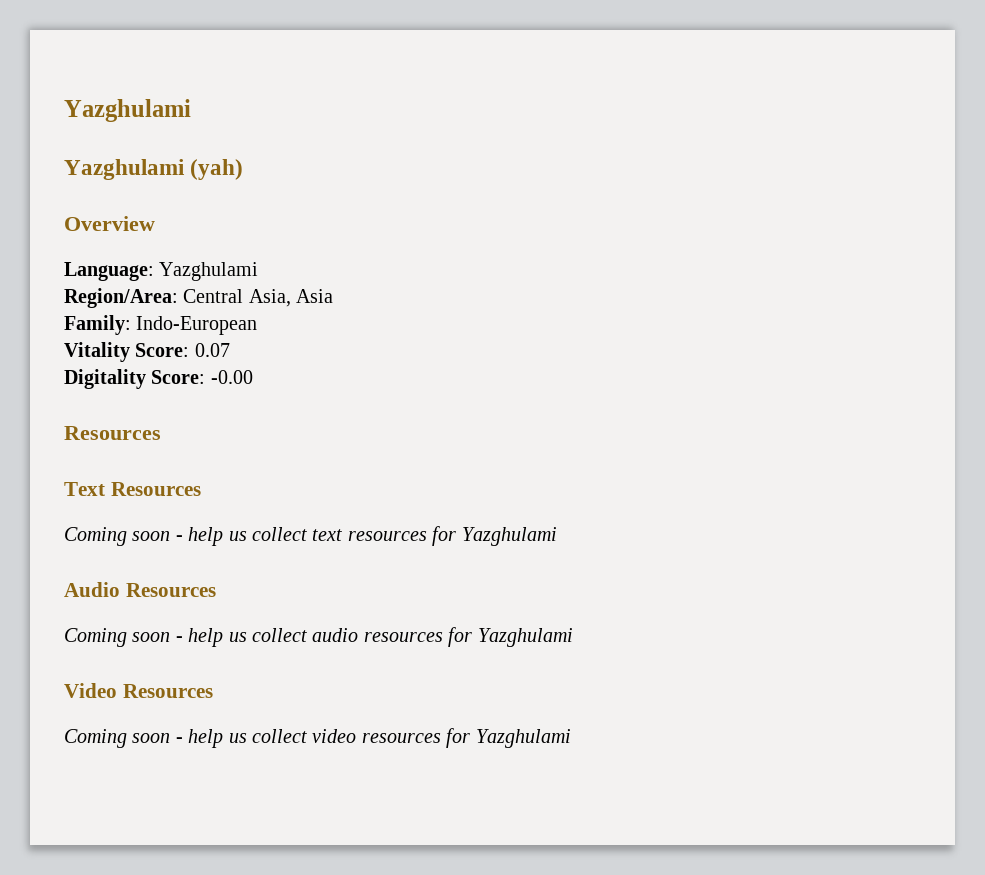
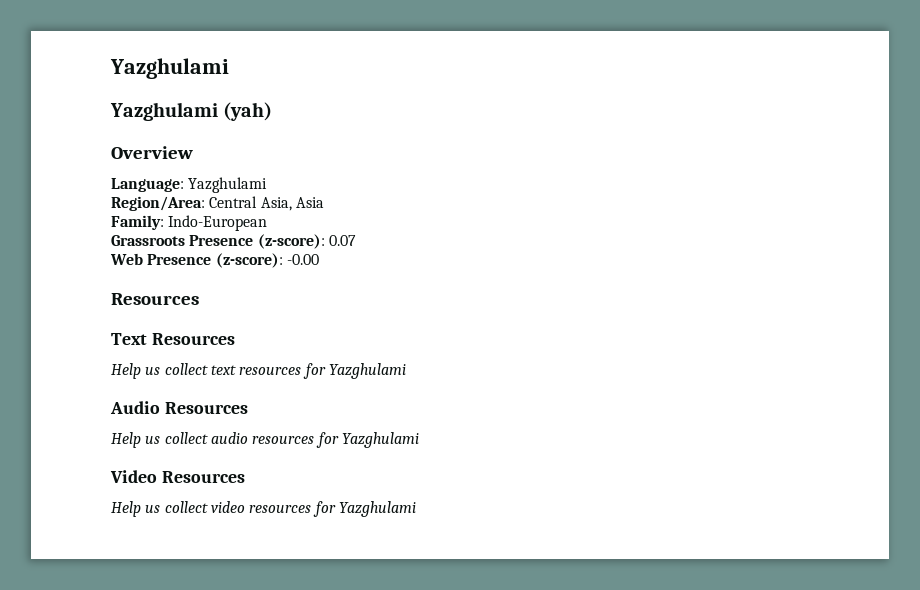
- Vitality Score: 0.07
- Digitality Score: -0.00
+ Grassroots Presence (z-score): 0.07
+ Web Presence (z-score): -0.00
- Coming soon - help us collect text resources for Yazghulami
+ Help us collect text resources for Yazghulami
- Coming soon - help us collect audio resources for Yazghulami
+ Help us collect audio resources for Yazghulami
- Coming soon - help us collect video resources for Yazghulami
+ Help us collect video resources for Yazghulami

